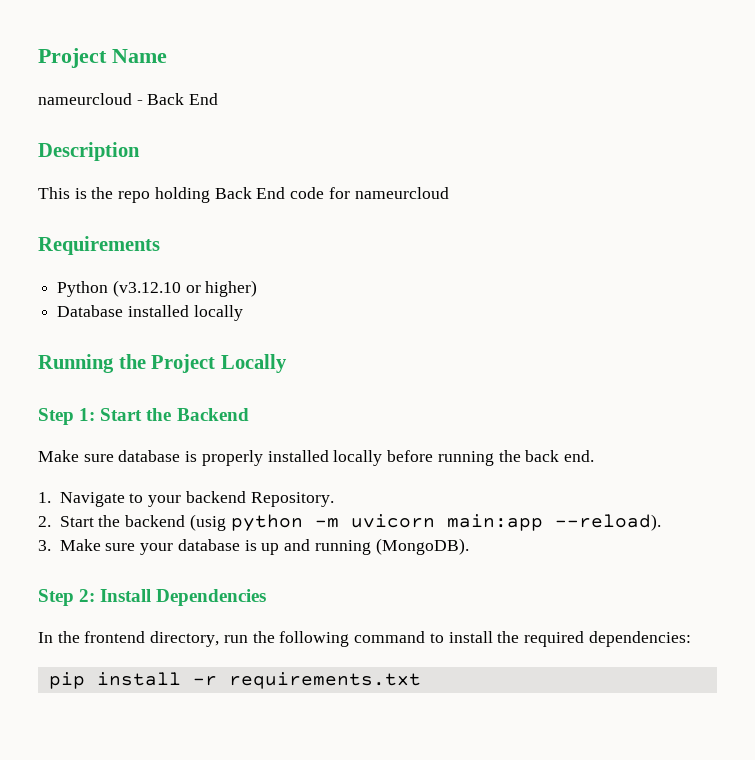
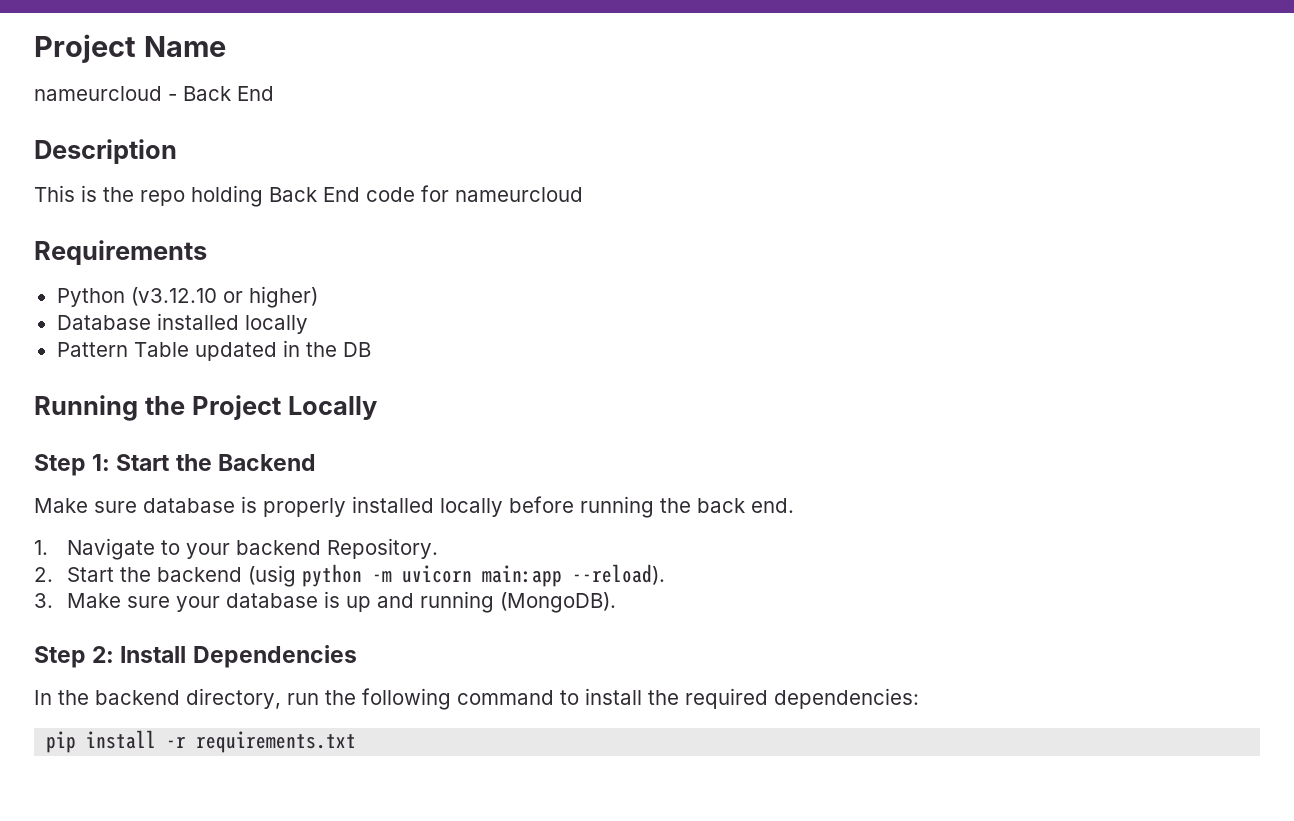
+ Pattern Table updated in the DB
- In the frontend directory, run the following command to install the required dependencies:
+ In the backend directory, run the following command to install the required dependencies:

